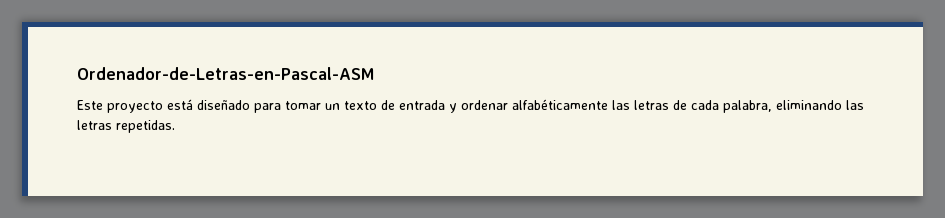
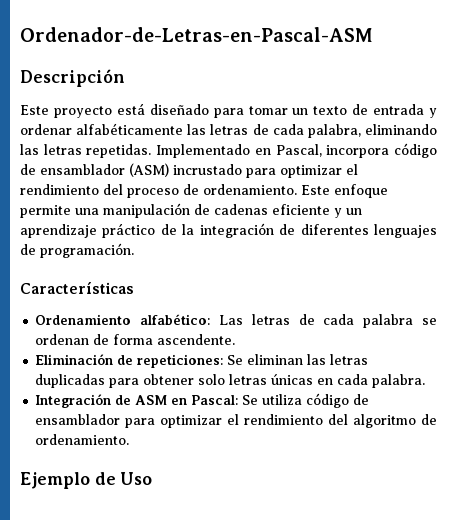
+ Descripción
+ Implementado en Pascal, incorpora código de ensamblador (ASM) incrustado para optimizar el rendimiento del proceso de ordenamiento. Este enfoque permite una manipulación de cadenas eficiente y un aprendizaje práctico de la integración de diferentes lenguajes de programación.
+ Características
+ Ordenamiento alfabético: Las letras de cada palabra se ordenan de forma ascendente.
+ Eliminación de repeticiones: Se eliminan las letras duplicadas para obtener solo letras únicas en cada palabra.
+ Integración de ASM en Pascal: Se utiliza código de ensamblador para optimizar el rendimiento del algoritmo de ordenamiento.
+ Ejemplo de Uso

